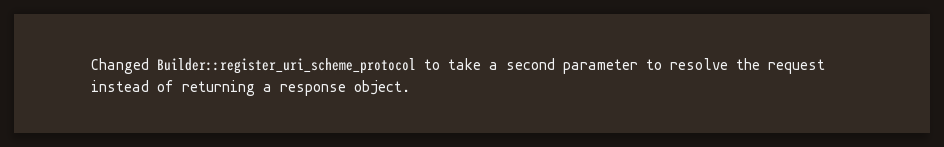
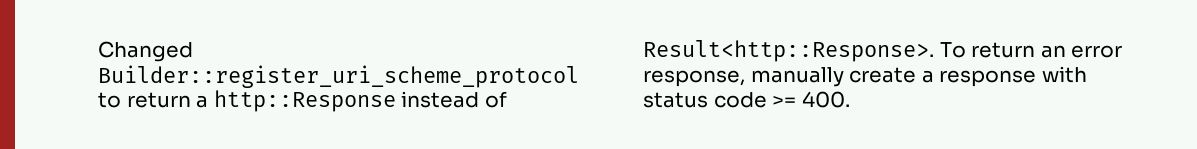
- Changed Builder::register_uri_scheme_protocol to take a second parameter to resolve the request instead of returning a response object.
+ Changed Builder::register_uri_scheme_protocol to return a http::Response instead of Result<http::Response>. To return an error response, manually create a response with status code >= 400.

